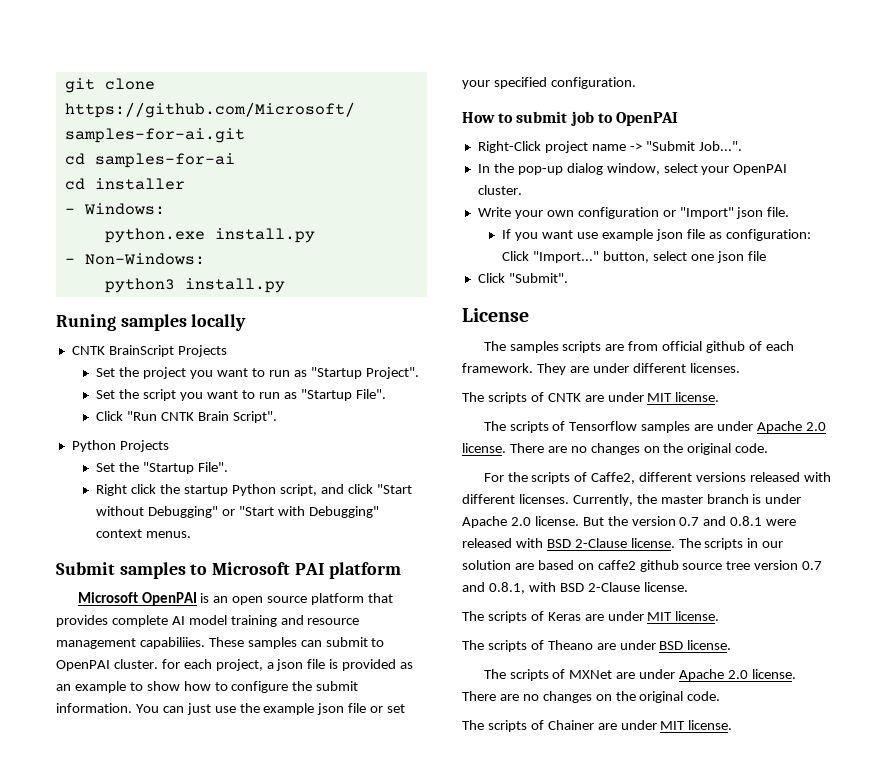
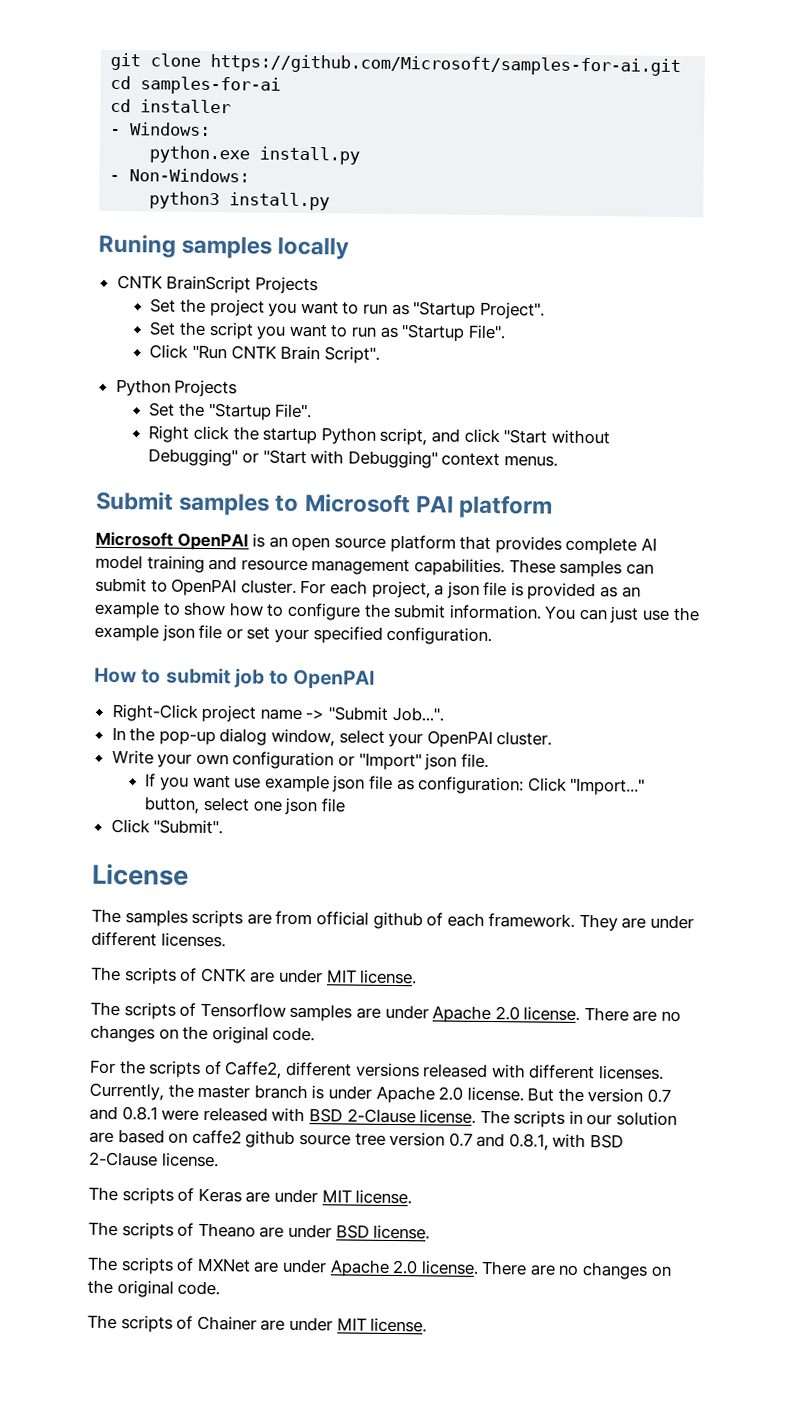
- Microsoft OpenPAI is an open source platform that provides complete AI model training and resource management capabiliies.
+ Microsoft OpenPAI is an open source platform that provides complete AI model training and resource management capabilities.
- These samples can submit to OpenPAI cluster. for each project, a json file is provided as an example to show how to configure the submit information.
+ These samples can submit to OpenPAI cluster. For each project, a json file is provided as an example to show how to configure the submit information.

